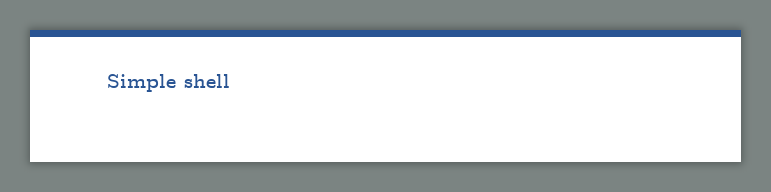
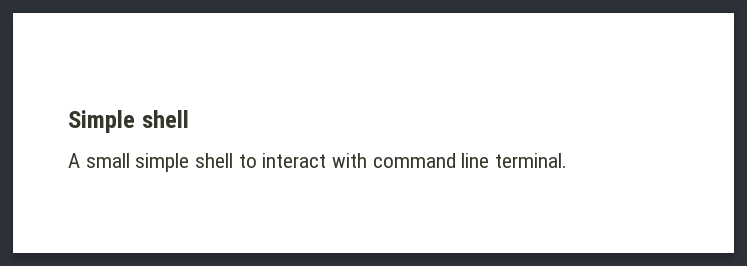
+ A small simple shell to interact with command line terminal.

